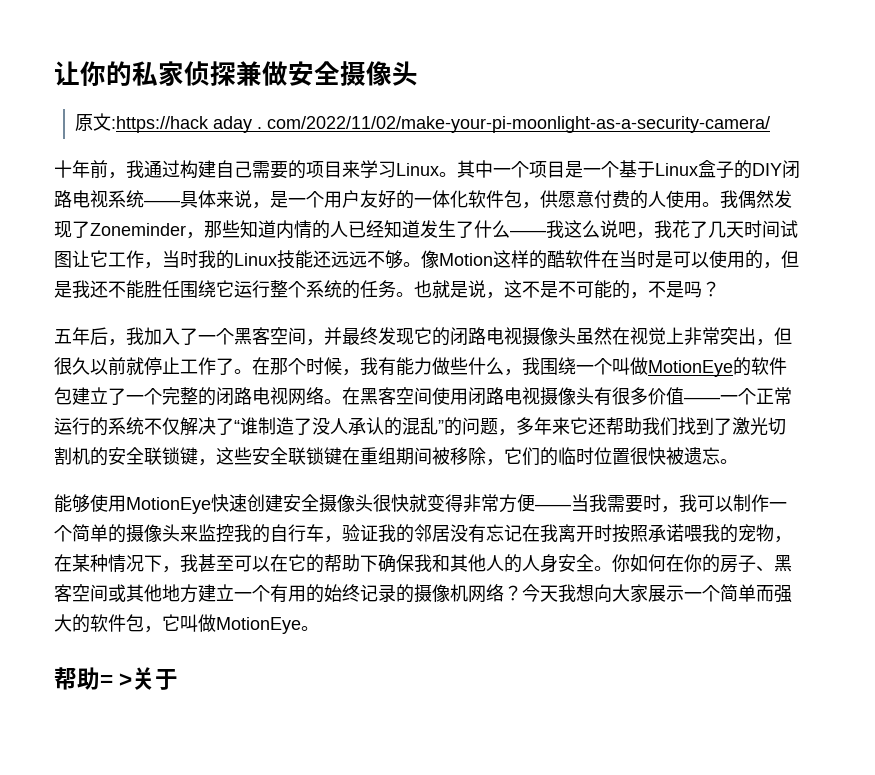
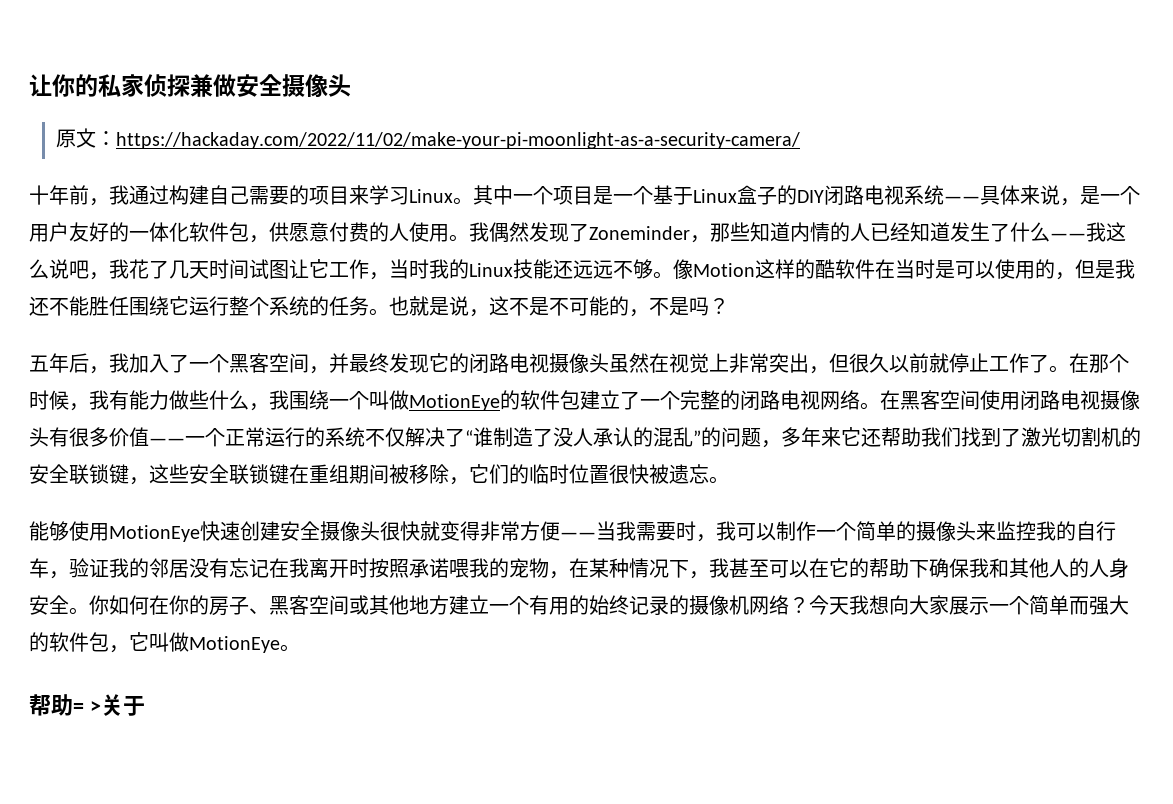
- 原文:https://hack aday . com/2022/11/02/make-your-pi-moonlight-as-a-security-camera/
+ 原文：https://hackaday.com/2022/11/02/make-your-pi-moonlight-as-a-security-camera/

